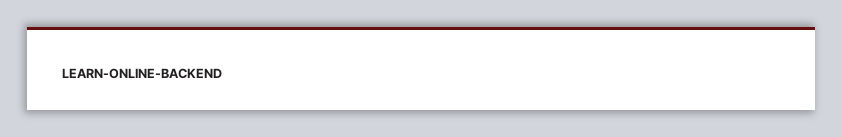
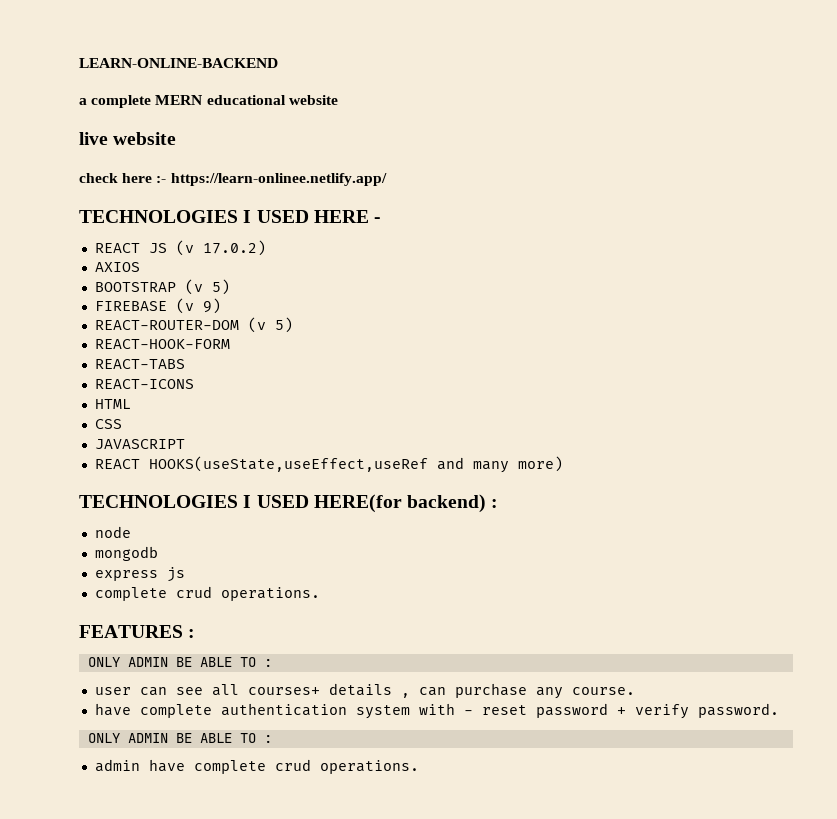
+ a complete MERN educational website
+ live website
+ check here :- https://learn-onlinee.netlify.app/
+ TECHNOLOGIES I USED HERE -
+ REACT JS (v 17.0.2)
+ AXIOS
+ BOOTSTRAP (v 5)
+ FIREBASE (v 9)
+ REACT-ROUTER-DOM (v 5)
+ REACT-HOOK-FORM
+ REACT-TABS
+ REACT-ICONS
+ HTML
+ CSS
+ JAVASCRIPT
+ REACT HOOKS(useState,useEffect,useRef and many more)
+ TECHNOLOGIES I USED HERE(for backend) :
+ node
+ mongodb
+ express js
+ complete crud operations.
+ FEATURES :
+ ONLY ADMIN BE ABLE TO :
+ user can see all courses+ details , can purchase any course.
+ have complete authentication system with - reset password + verify password.
+ ONLY ADMIN BE ABLE TO :
+ admin have complete crud operations.

